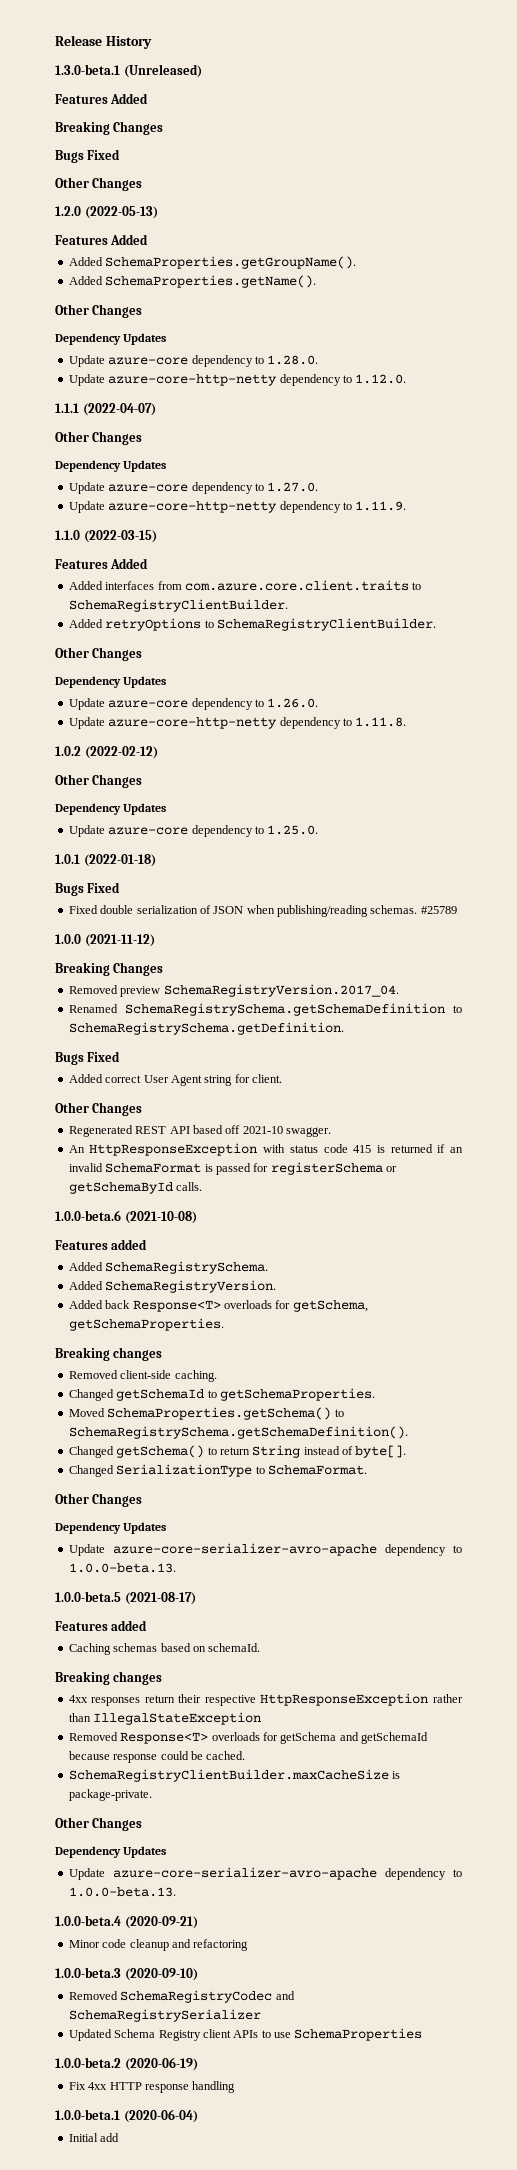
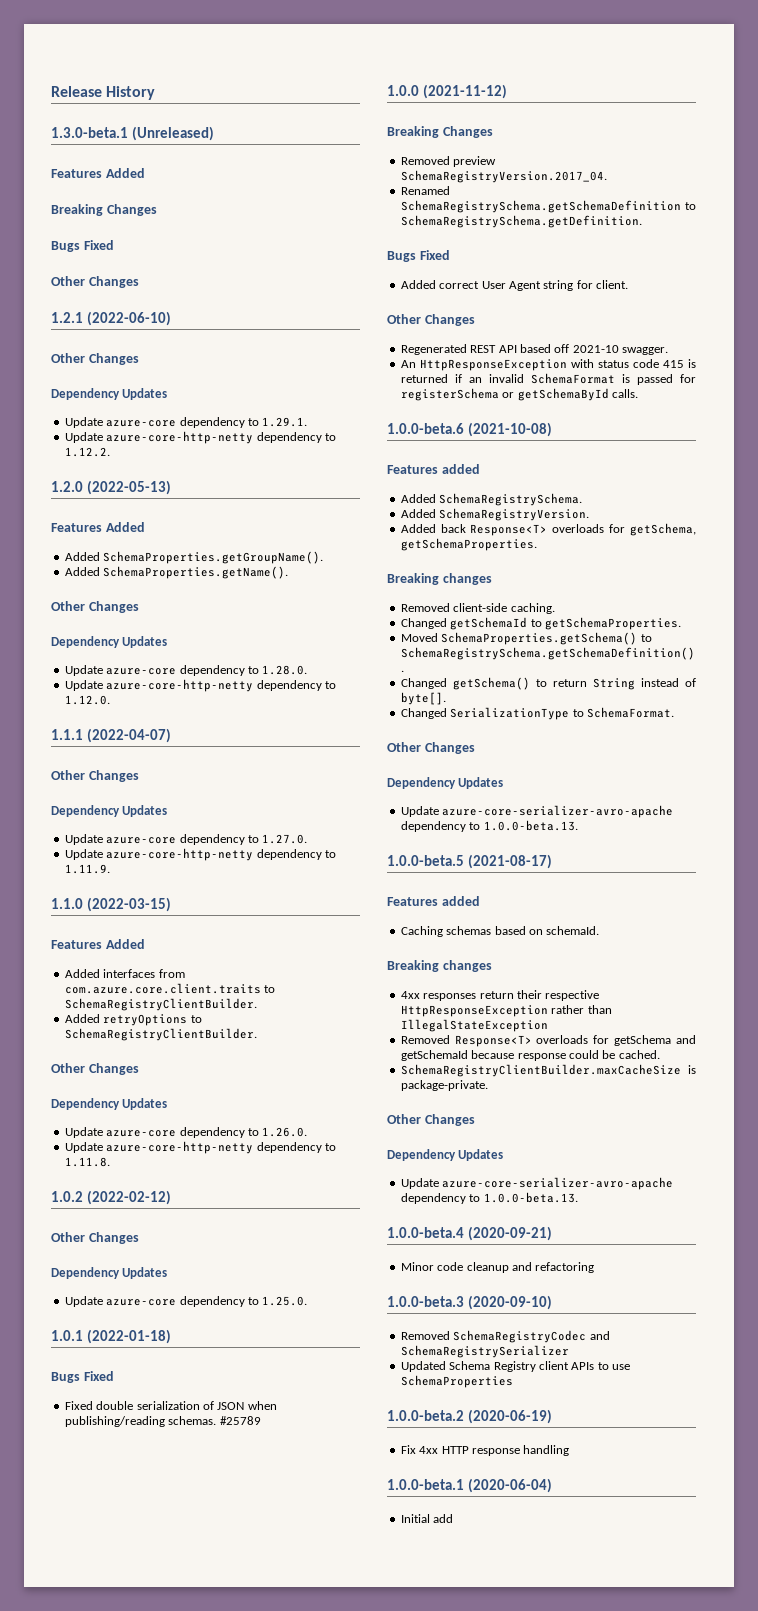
+ 1.2.1 (2022-06-10)
+ Other Changes
+ Dependency Updates
+ Update azure-core dependency to 1.29.1.
+ Update azure-core-http-netty dependency to 1.12.2.

